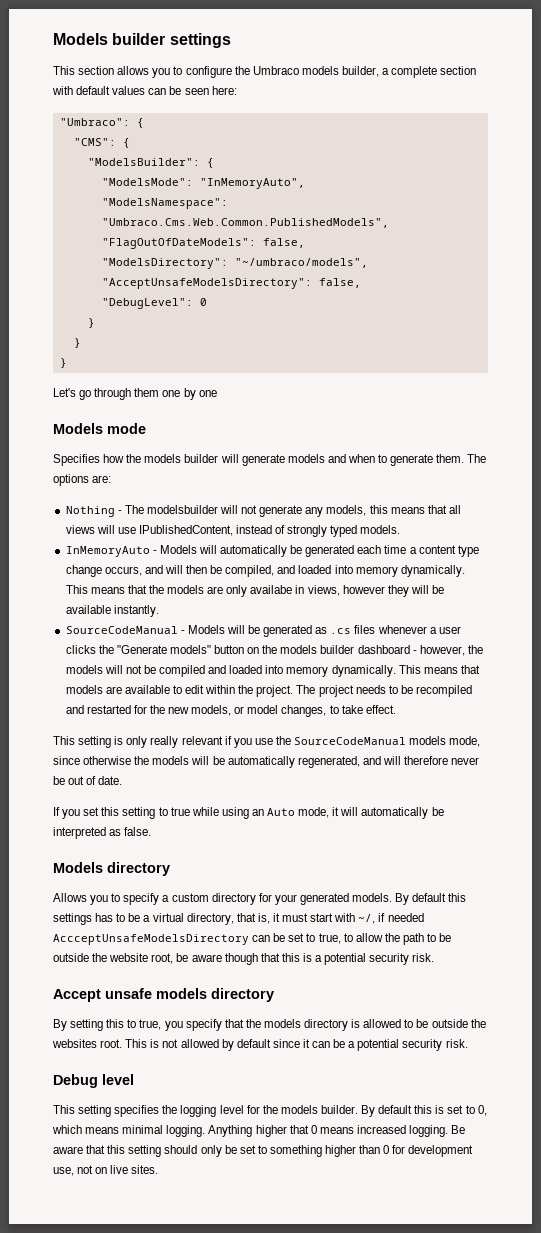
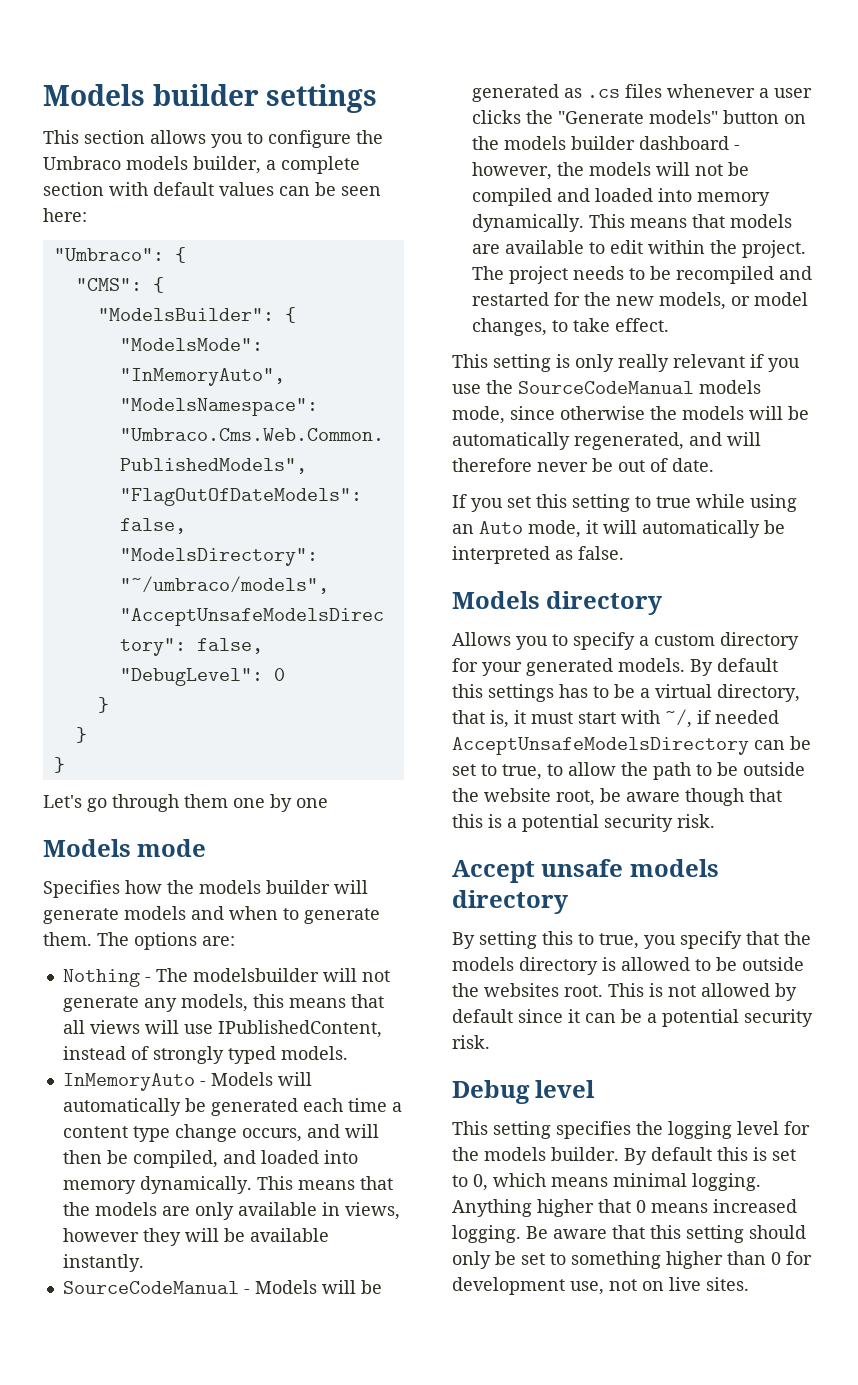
- This means that the models are only availabe in views, however they will be available instantly.
+ This means that the models are only available in views, however they will be available instantly.
- By default this settings has to be a virtual directory, that is, it must start with ~/, if needed AccceptUnsafeModelsDirectory can be set to true, to allow the path to be outside the website root, be aware though that this is a potential security risk.
+ By default this settings has to be a virtual directory, that is, it must start with ~/, if needed AcceptUnsafeModelsDirectory can be set to true, to allow the path to be outside the website root, be aware though that this is a potential security risk.

